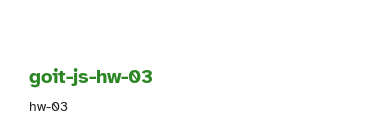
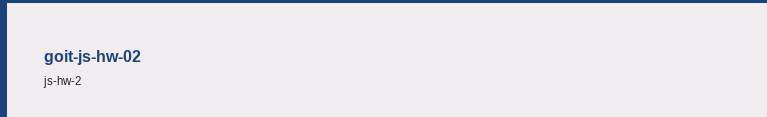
- goit-js-hw-03
- hw-03
+ goit-js-hw-02
+ js-hw-2

